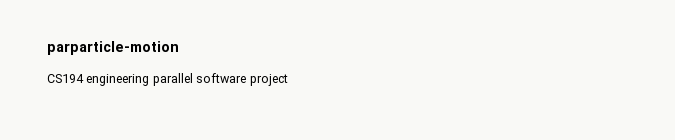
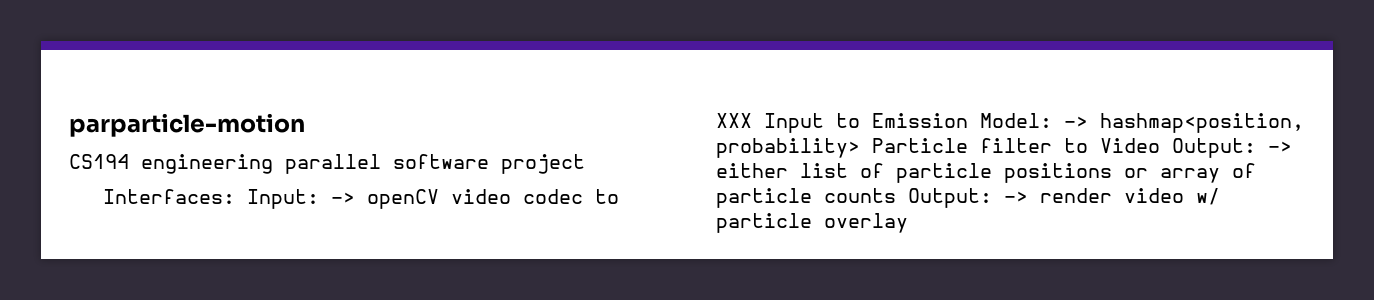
+ Interfaces: Input: -> openCV video codec to XXX Input to Emission Model: -> hashmap<position, probability> Particle filter to Video Output: -> either list of particle positions or array of particle counts Output: -> render video w/ particle overlay

